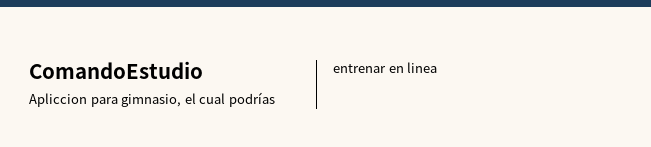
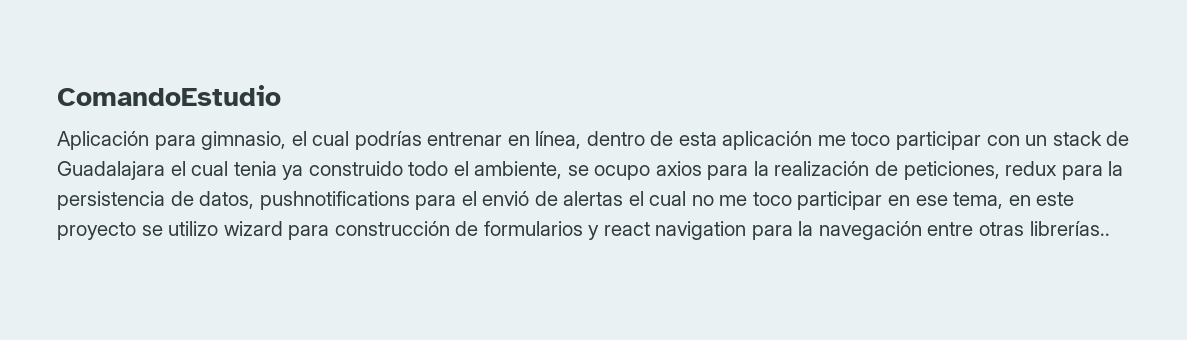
- Apliccion para gimnasio, el cual podrías entrenar en linea
+ Aplicación para gimnasio, el cual podrías entrenar en línea, dentro de esta aplicación me toco participar con un stack de Guadalajara el cual tenia ya construido todo el ambiente, se ocupo axios para la realización de peticiones, redux para la persistencia de datos, pushnotifications para el envió de alertas el cual no me toco participar en ese tema, en este proyecto se utilizo wizard para construcción de formularios y react navigation para la navegación entre otras librerías..

